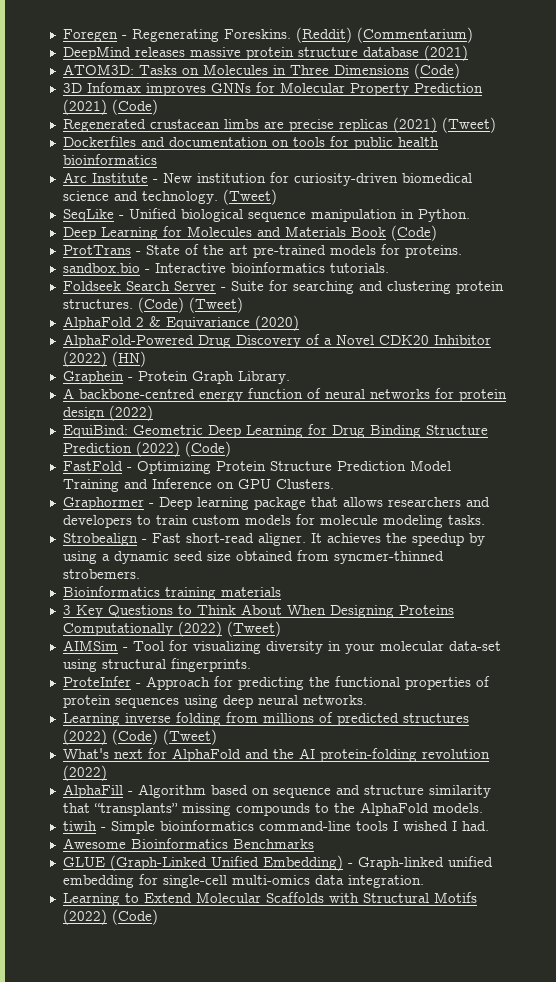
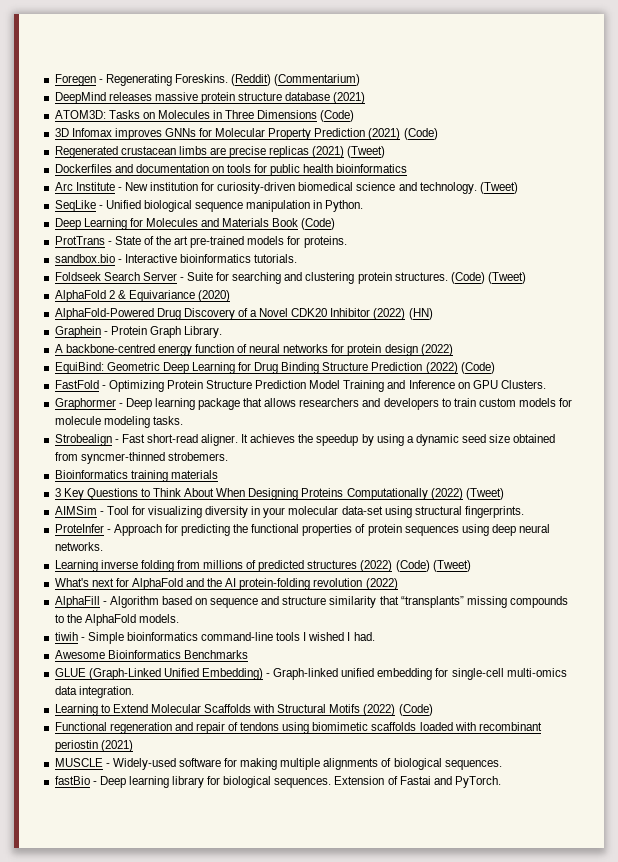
+ Functional regeneration and repair of tendons using biomimetic scaffolds loaded with recombinant periostin (2021)
+ MUSCLE - Widely-used software for making multiple alignments of biological sequences.
+ fastBio - Deep learning library for biological sequences. Extension of Fastai and PyTorch.

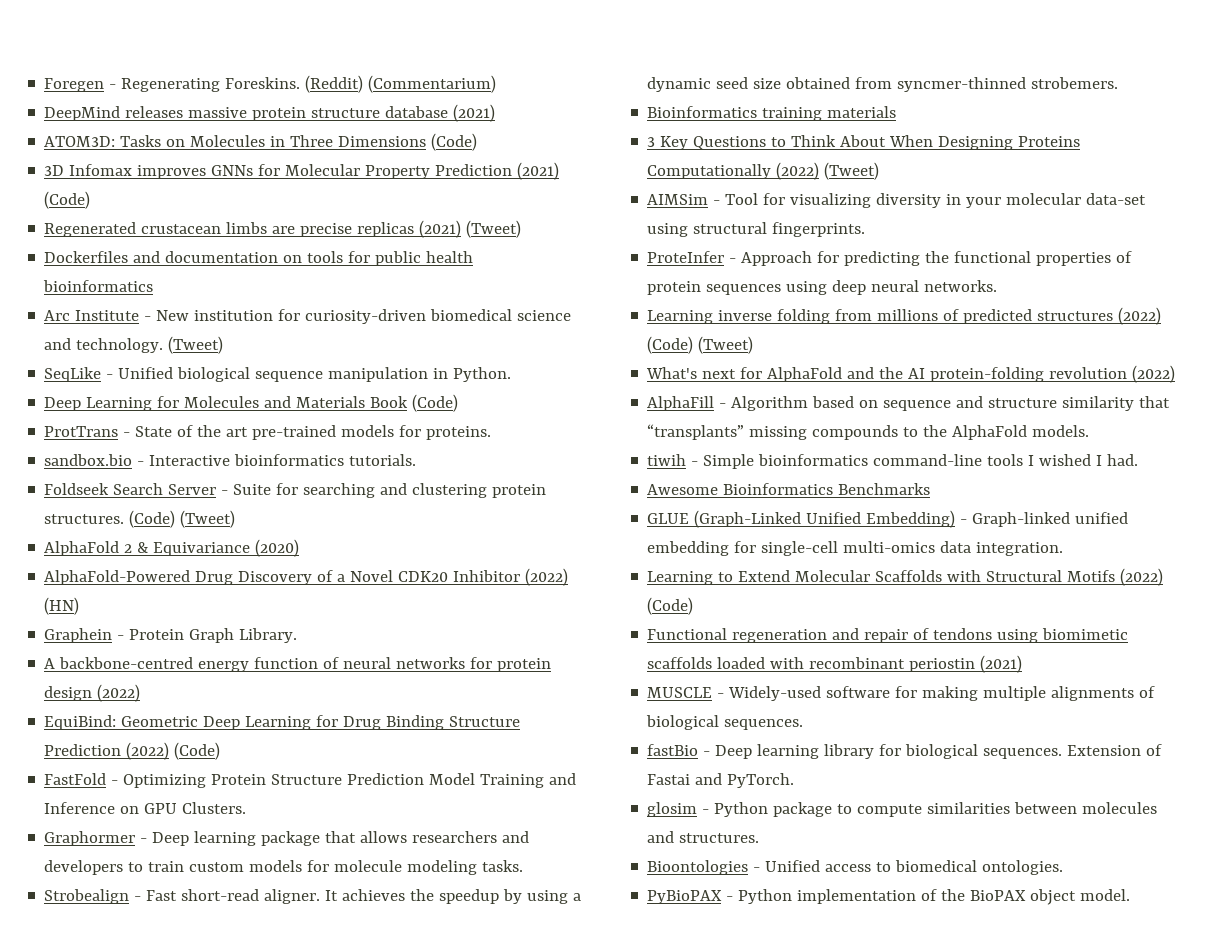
+ glosim - Python package to compute similarities between molecules and structures.
+ Bioontologies - Unified access to biomedical ontologies.
+ PyBioPAX - Python implementation of the BioPAX object model.

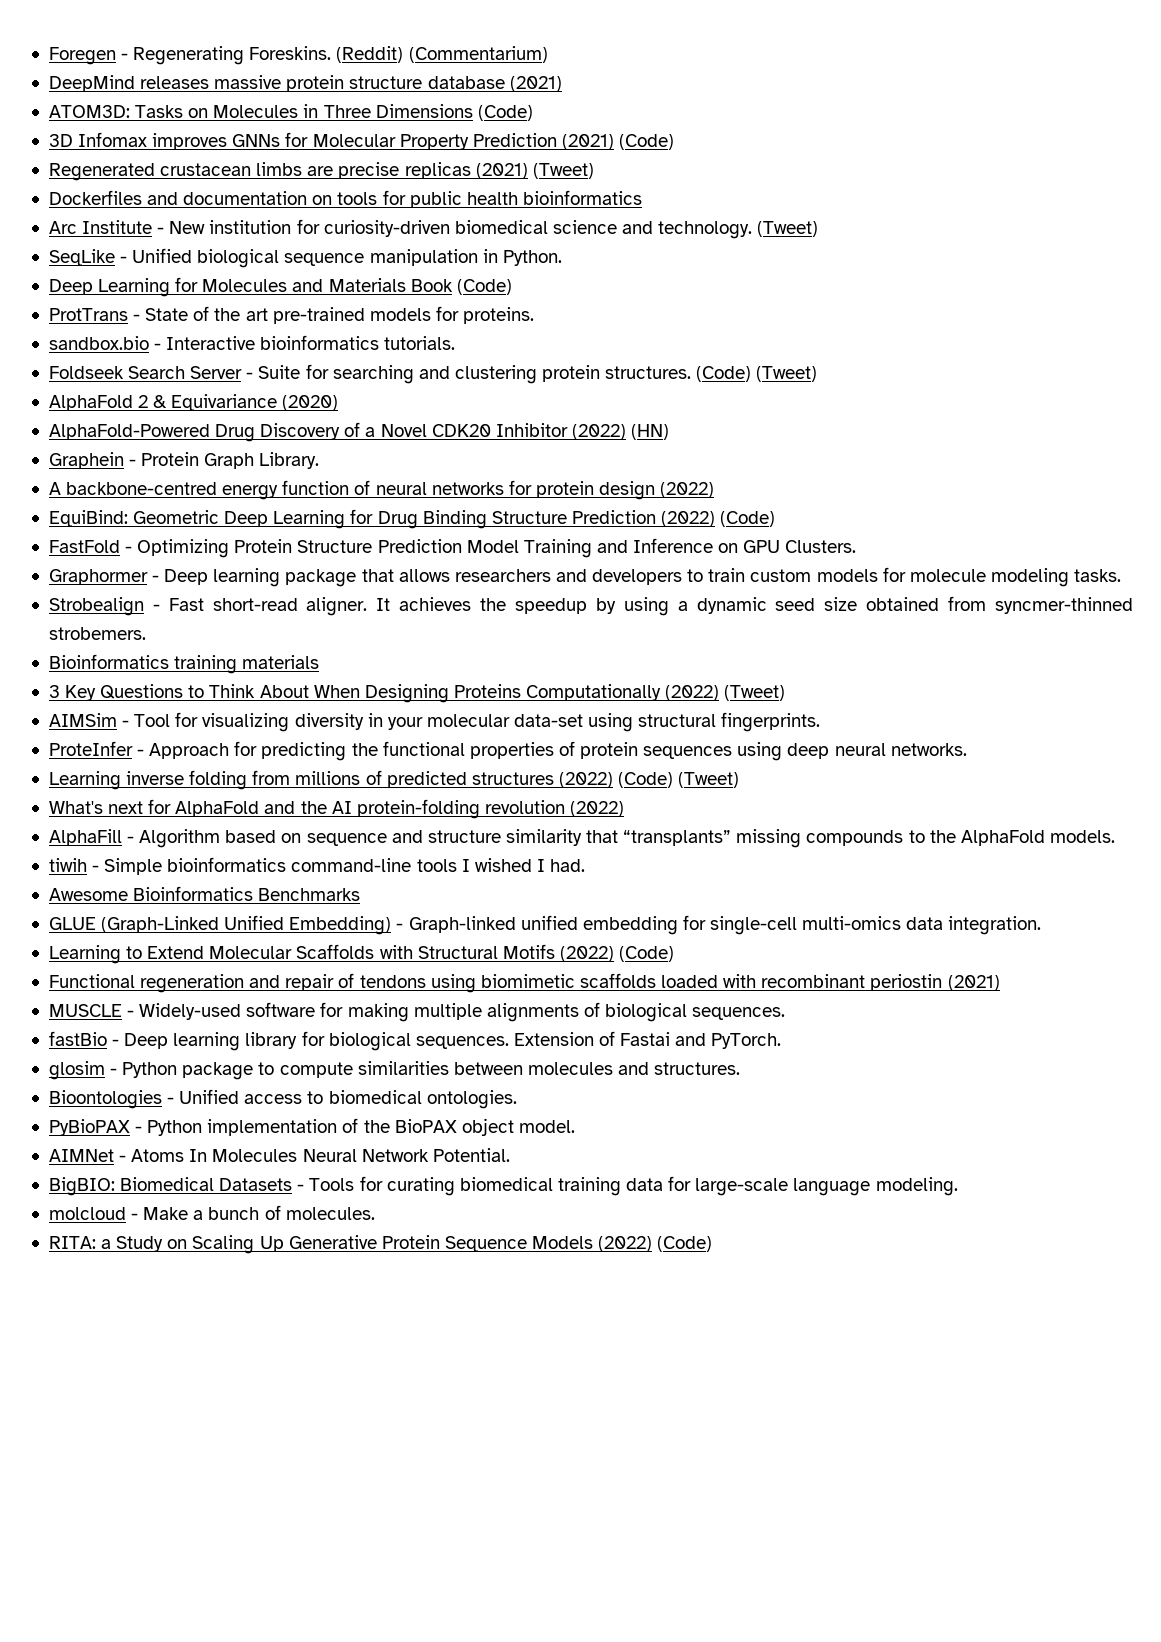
+ AIMNet - Atoms In Molecules Neural Network Potential.
+ BigBIO: Biomedical Datasets - Tools for curating biomedical training data for large-scale language modeling.
+ molcloud - Make a bunch of molecules.
+ RITA: a Study on Scaling Up Generative Protein Sequence Models (2022) (Code)

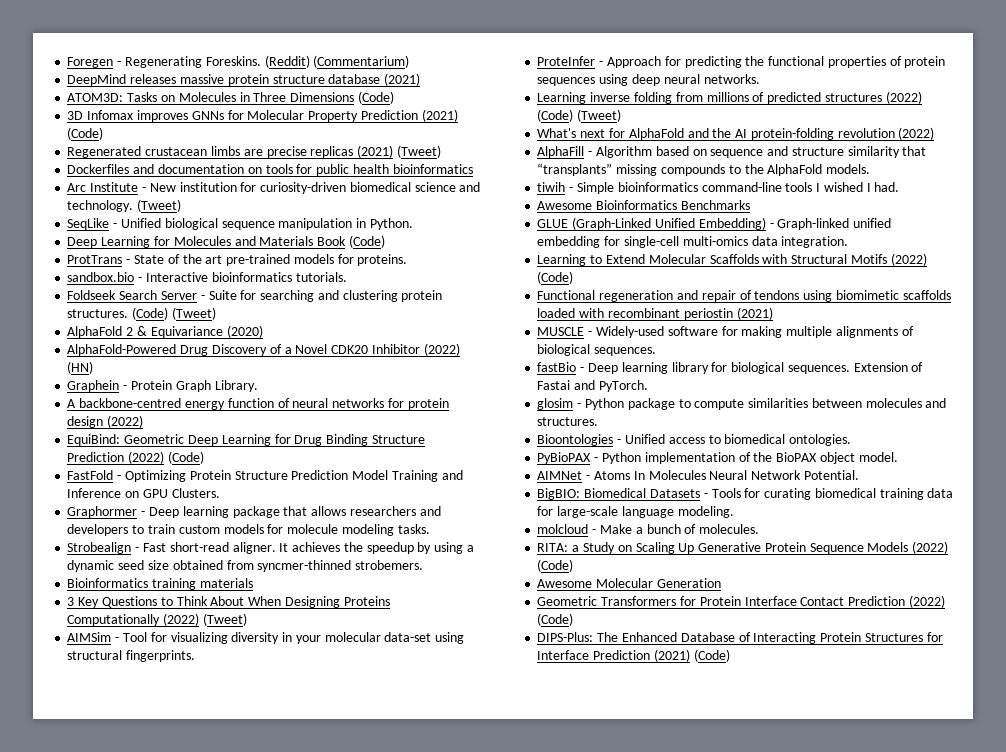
+ Awesome Molecular Generation
+ Geometric Transformers for Protein Interface Contact Prediction (2022) (Code)
+ DIPS-Plus: The Enhanced Database of Interacting Protein Structures for Interface Prediction (2021) (Code)

